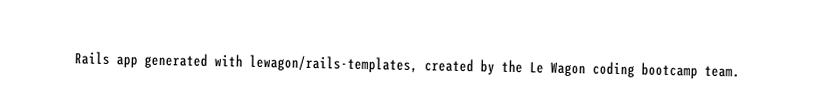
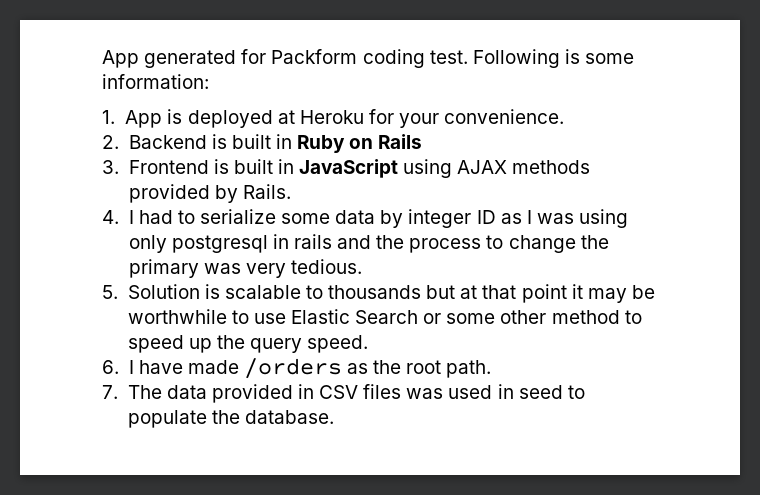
- Rails app generated with lewagon/rails-templates, created by the Le Wagon coding bootcamp team.
+ App generated for Packform coding test. Following is some information:
+ 1. App is deployed at Heroku for your convenience.
+ 2. Backend is built in Ruby on Rails
+ 3. Frontend is built in JavaScript using AJAX methods provided by Rails.
+ 4. I had to serialize some data by integer ID as I was using only postgresql in rails and the process to change the primary was very tedious.
+ 5. Solution is scalable to thousands but at that point it may be worthwhile to use Elastic Search or some other method to speed up the query speed.
+ 6. I have made /orders as the root path.
+ 7. The data provided in CSV files was used in seed to populate the database.

